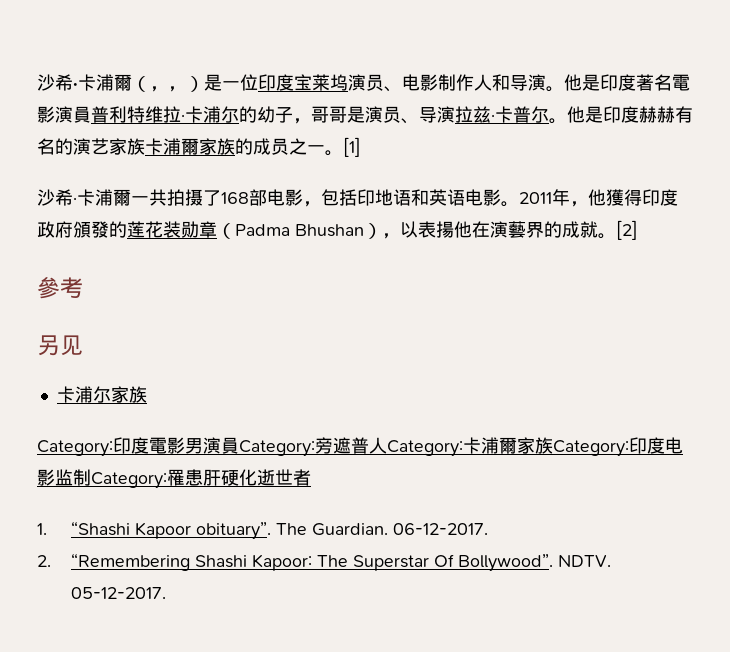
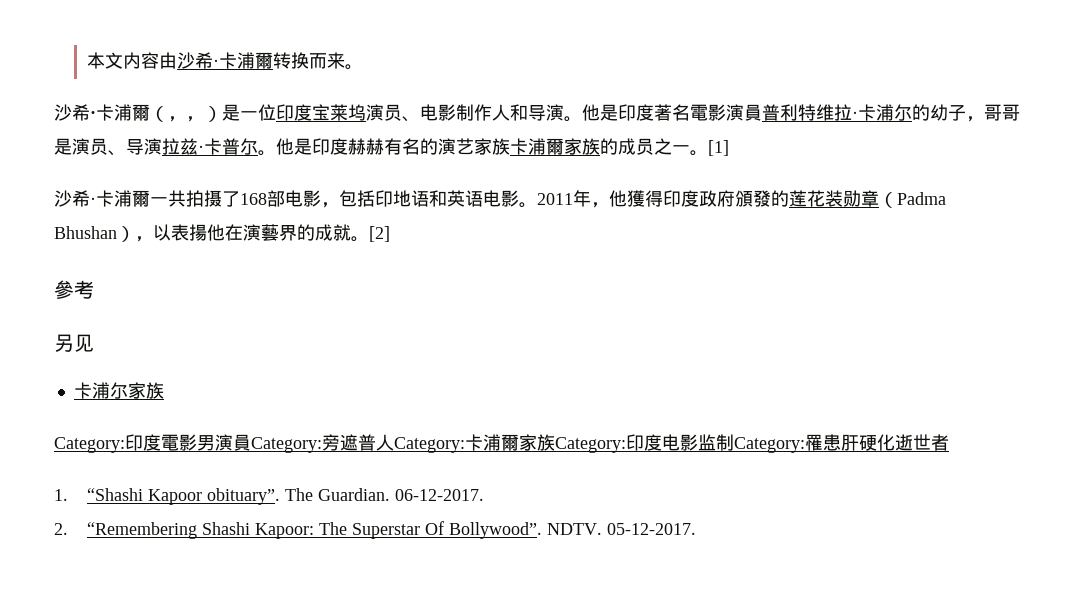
+ 本文内容由沙希·卡浦爾转换而来。

